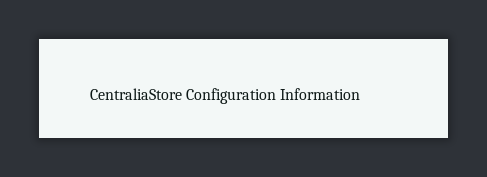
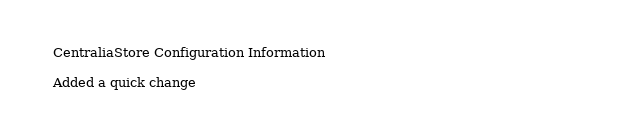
+ Added a quick change

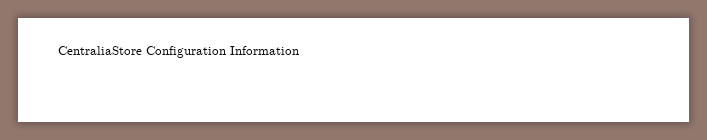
- Added a quick change

